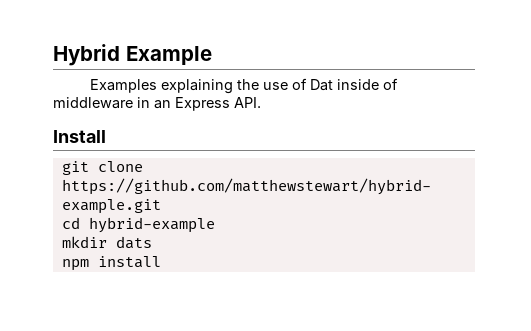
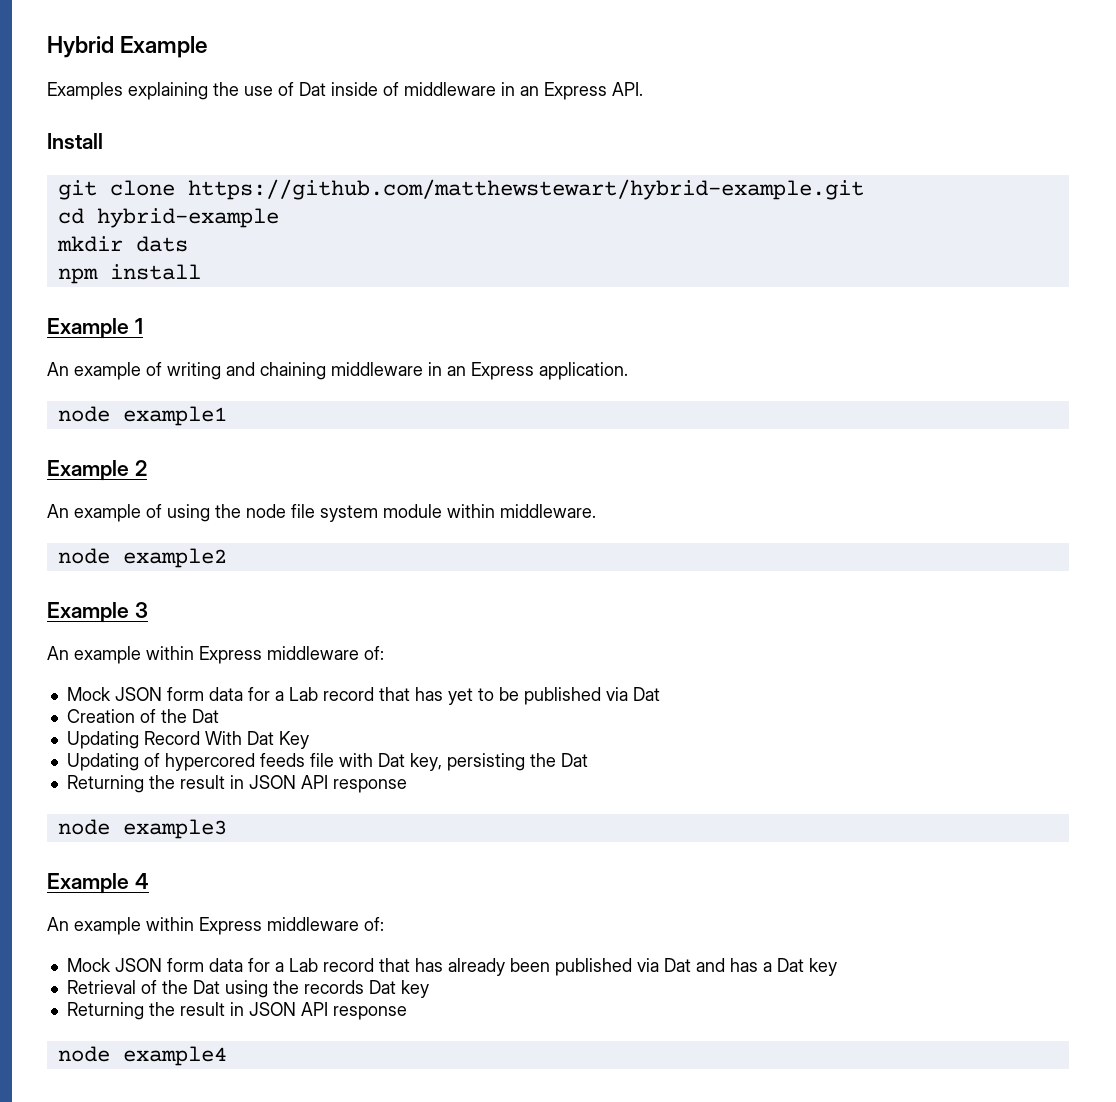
+ Example 1
+ An example of writing and chaining middleware in an Express application.
+ node example1
+ Example 2
+ An example of using the node file system module within middleware.
+ node example2
+ Example 3
+ An example within Express middleware of:
+ Mock JSON form data for a Lab record that has yet to be published via Dat
+ Creation of the Dat
+ Updating Record With Dat Key
+ Updating of hypercored feeds file with Dat key, persisting the Dat
+ Returning the result in JSON API response
+ node example3
+ Example 4
+ An example within Express middleware of:
+ Mock JSON form data for a Lab record that has already been published via Dat and has a Dat key
+ Retrieval of the Dat using the records Dat key
+ Returning the result in JSON API response
+ node example4

